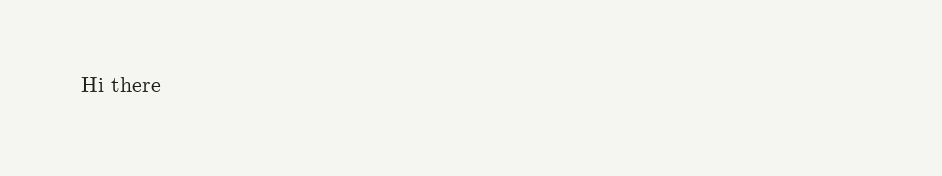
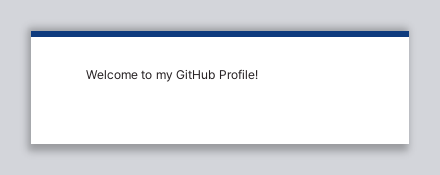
- Hi there
+ Welcome to my GitHub Profile!

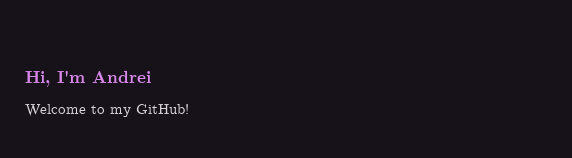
+ Hi, I'm Andrei
- Welcome to my GitHub Profile!
+ Welcome to my GitHub!

